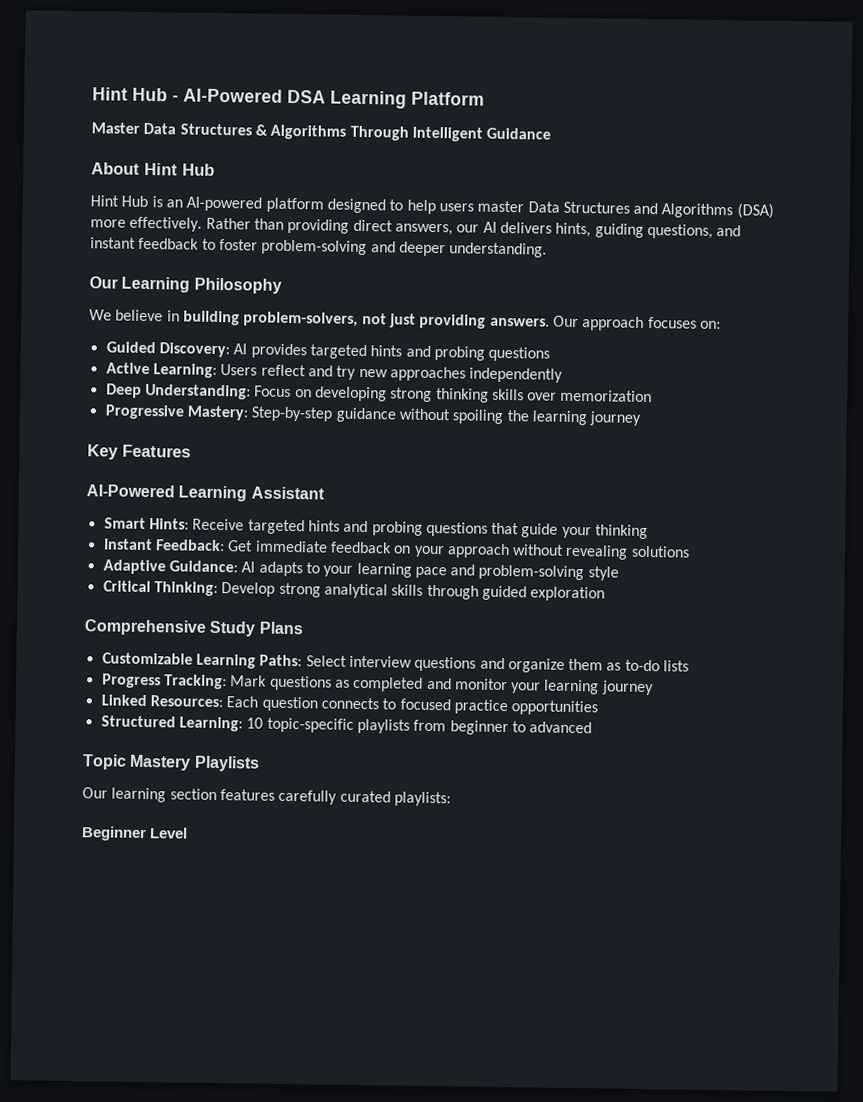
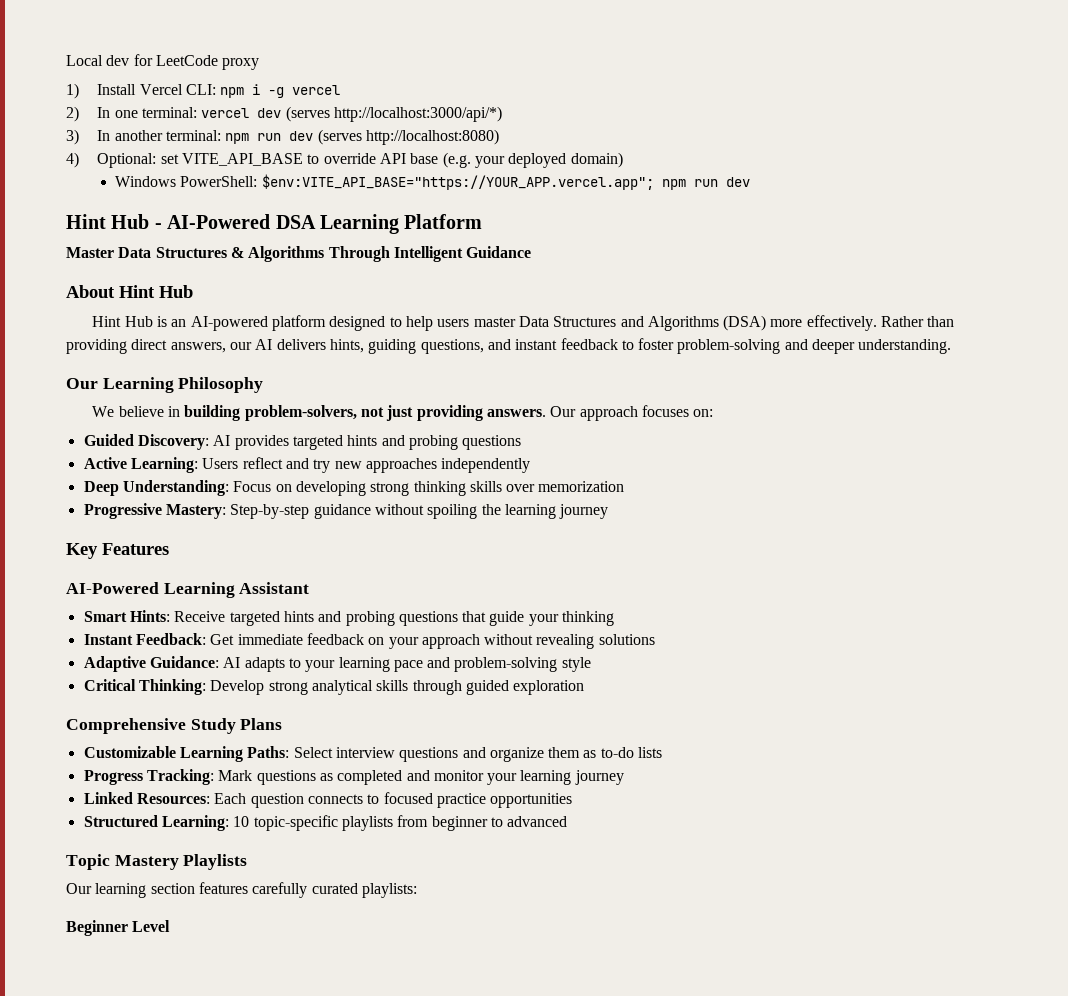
+ Local dev for LeetCode proxy
+ 1) Install Vercel CLI: npm i -g vercel
+ 2) In one terminal: vercel dev (serves http://localhost:3000/api/*)
+ 3) In another terminal: npm run dev (serves http://localhost:8080)
+ 4) Optional: set VITE_API_BASE to override API base (e.g. your deployed domain)
+ Windows PowerShell: $env:VITE_API_BASE="https://YOUR_APP.vercel.app"; npm run dev

